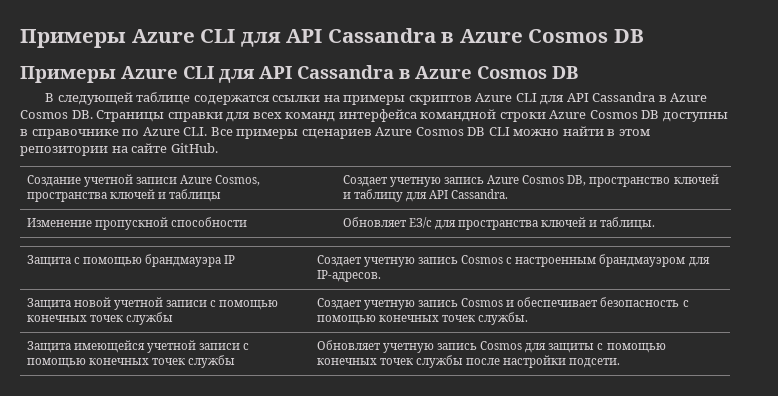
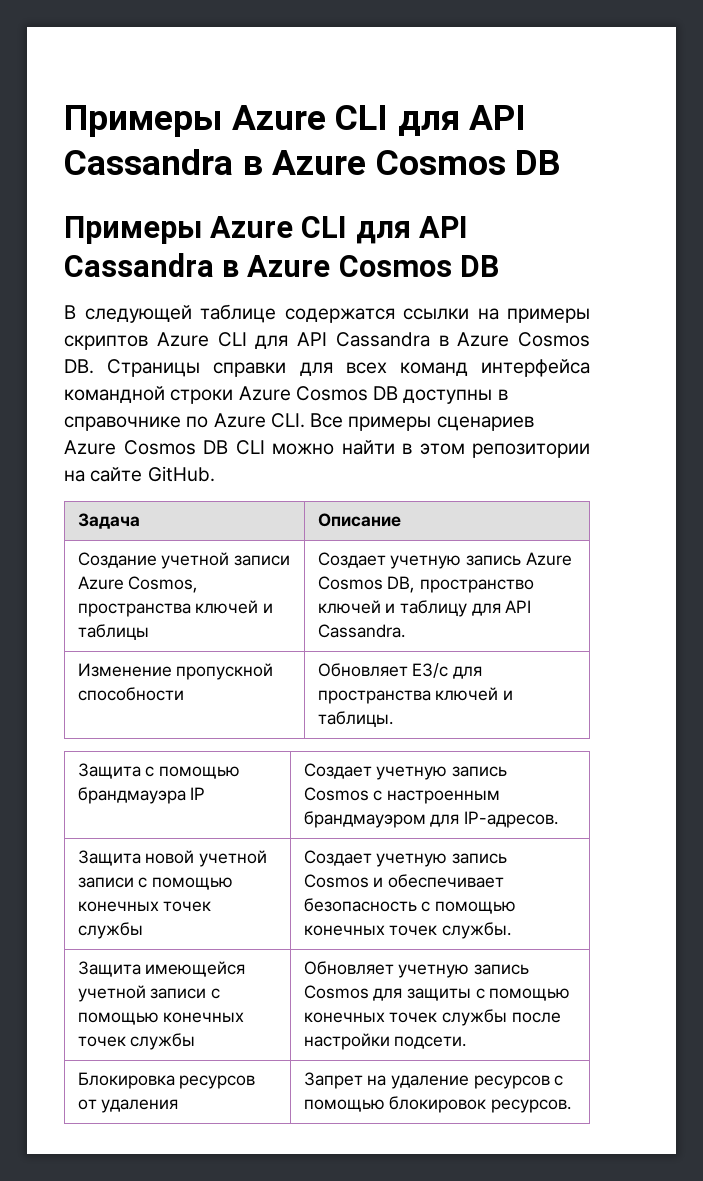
+ Задача | Описание
+ Блокировка ресурсов от удаления | Запрет на удаление ресурсов с помощью блокировок ресурсов.

